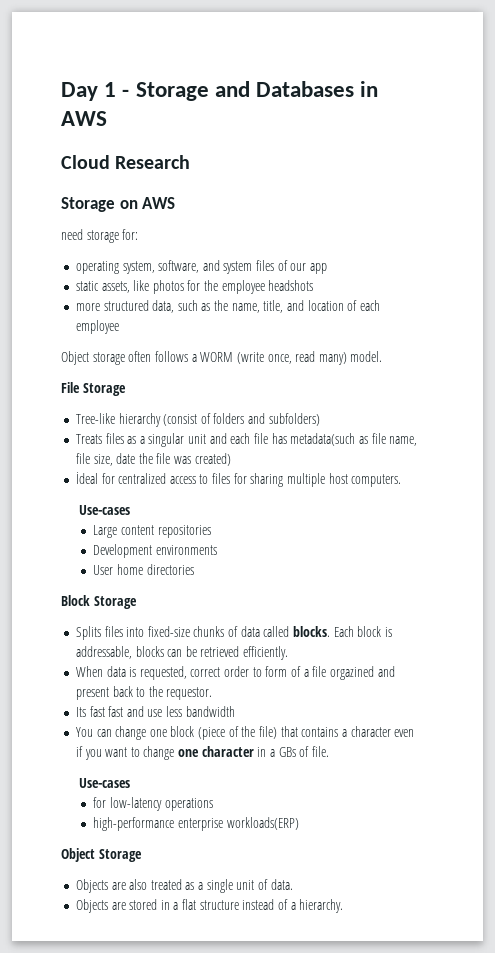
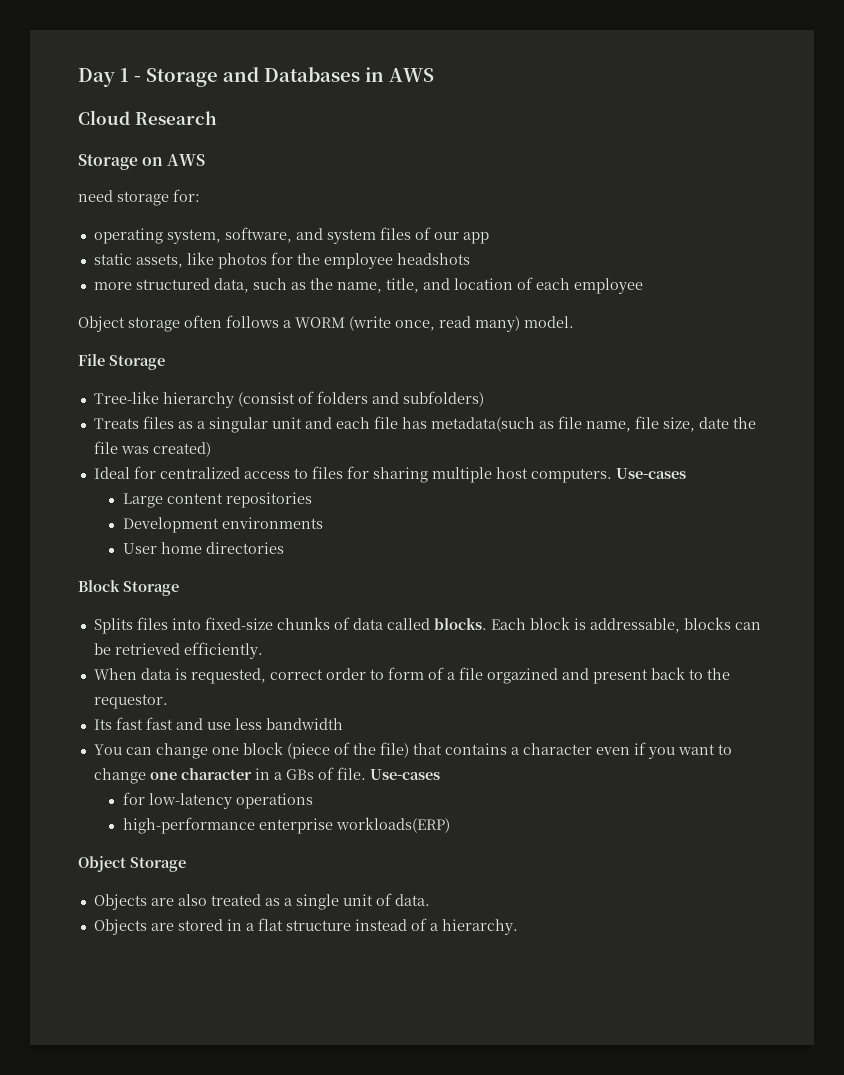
- İdeal for centralized access to files for sharing multiple host computers.
- Use-cases
+ Ideal for centralized access to files for sharing multiple host computers. Use-cases
- You can change one block (piece of the file) that contains a character even if you want to change one character in a GBs of file.
- Use-cases
+ You can change one block (piece of the file) that contains a character even if you want to change one character in a GBs of file. Use-cases

